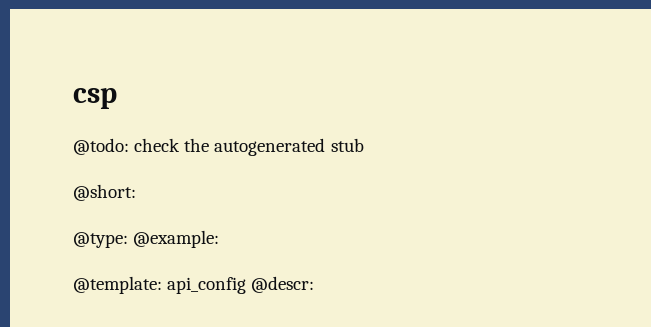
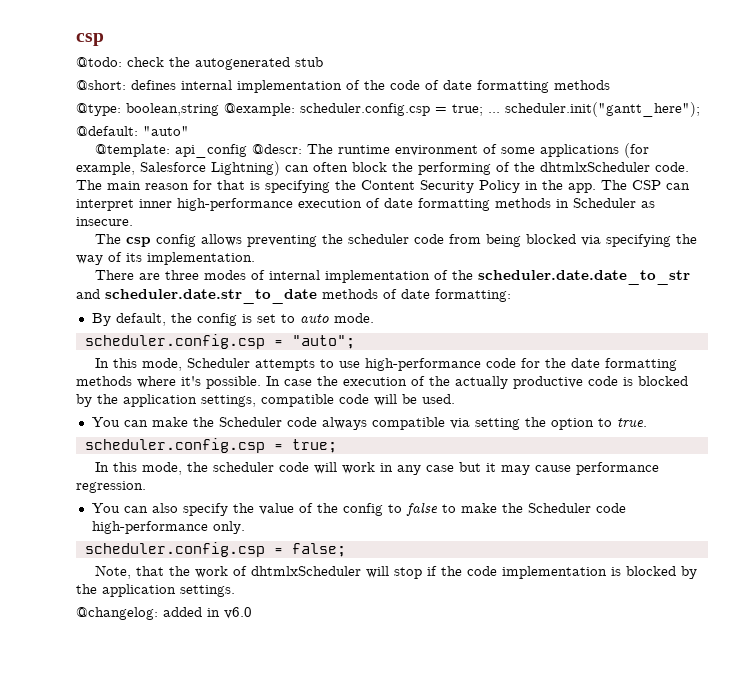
- @short:
+ @short: defines internal implementation of the code of date formatting methods
- @type: @example:
- @template: api_config @descr:
+ @type: boolean,string @example: scheduler.config.csp = true; ... scheduler.init("gantt_here");
+ @default: "auto"
+ @template: api_config @descr: The runtime environment of some applications (for example, Salesforce Lightning) can often block the performing of the dhtmlxScheduler code. The main reason for that is specifying the Content Security Policy in the app. The CSP can interpret inner high-performance execution of date formatting methods in Scheduler as insecure.
+ The csp config allows preventing the scheduler code from being blocked via specifying the way of its implementation.
+ There are three modes of internal implementation of the scheduler.date.date_to_str and scheduler.date.str_to_date methods of date formatting:
+ By default, the config is set to auto mode.
+ scheduler.config.csp = "auto";
+ In this mode, Scheduler attempts to use high-performance code for the date formatting methods where it's possible. In case the execution of the actually productive code is blocked by the application settings, compatible code will be used.
+ You can make the Scheduler code always compatible via setting the option to true.
+ scheduler.config.csp = true;
+ In this mode, the scheduler code will work in any case but it may cause performance regression.
+ You can also specify the value of the config to false to make the Scheduler code high-performance only.
+ scheduler.config.csp = false;
+ Note, that the work of dhtmlxScheduler will stop if the code implementation is blocked by the application settings.
+ @changelog: added in v6.0

